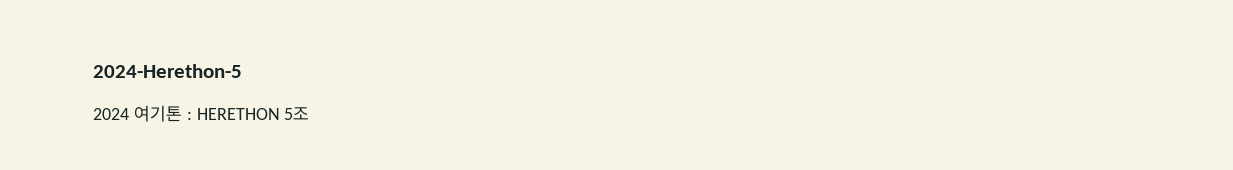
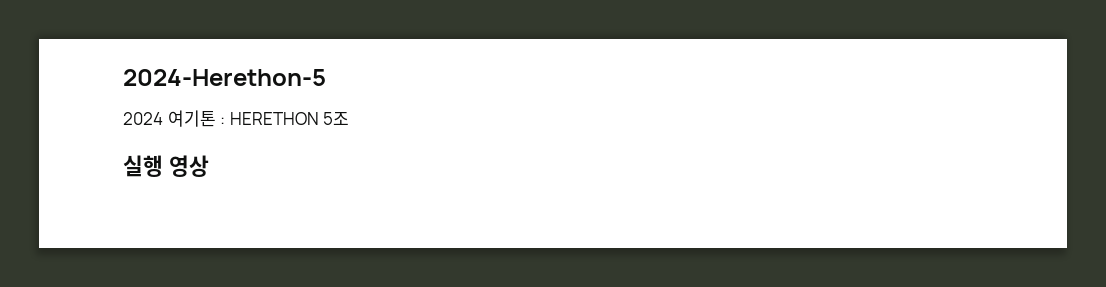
+ 실행 영상

